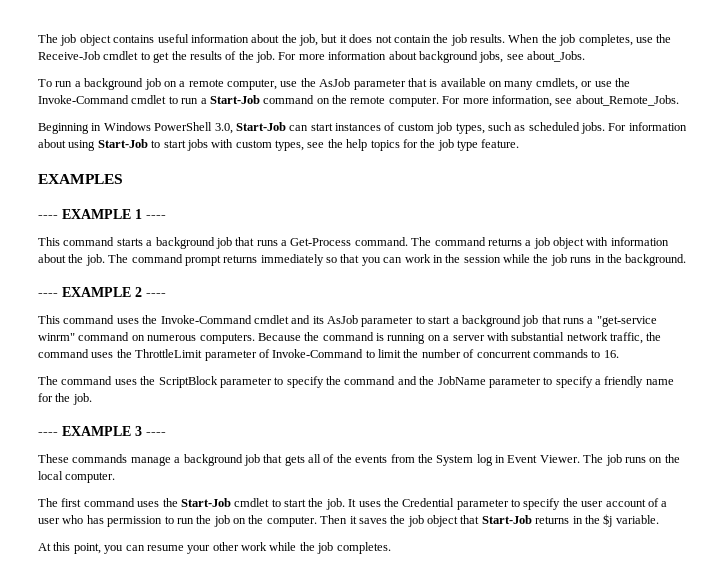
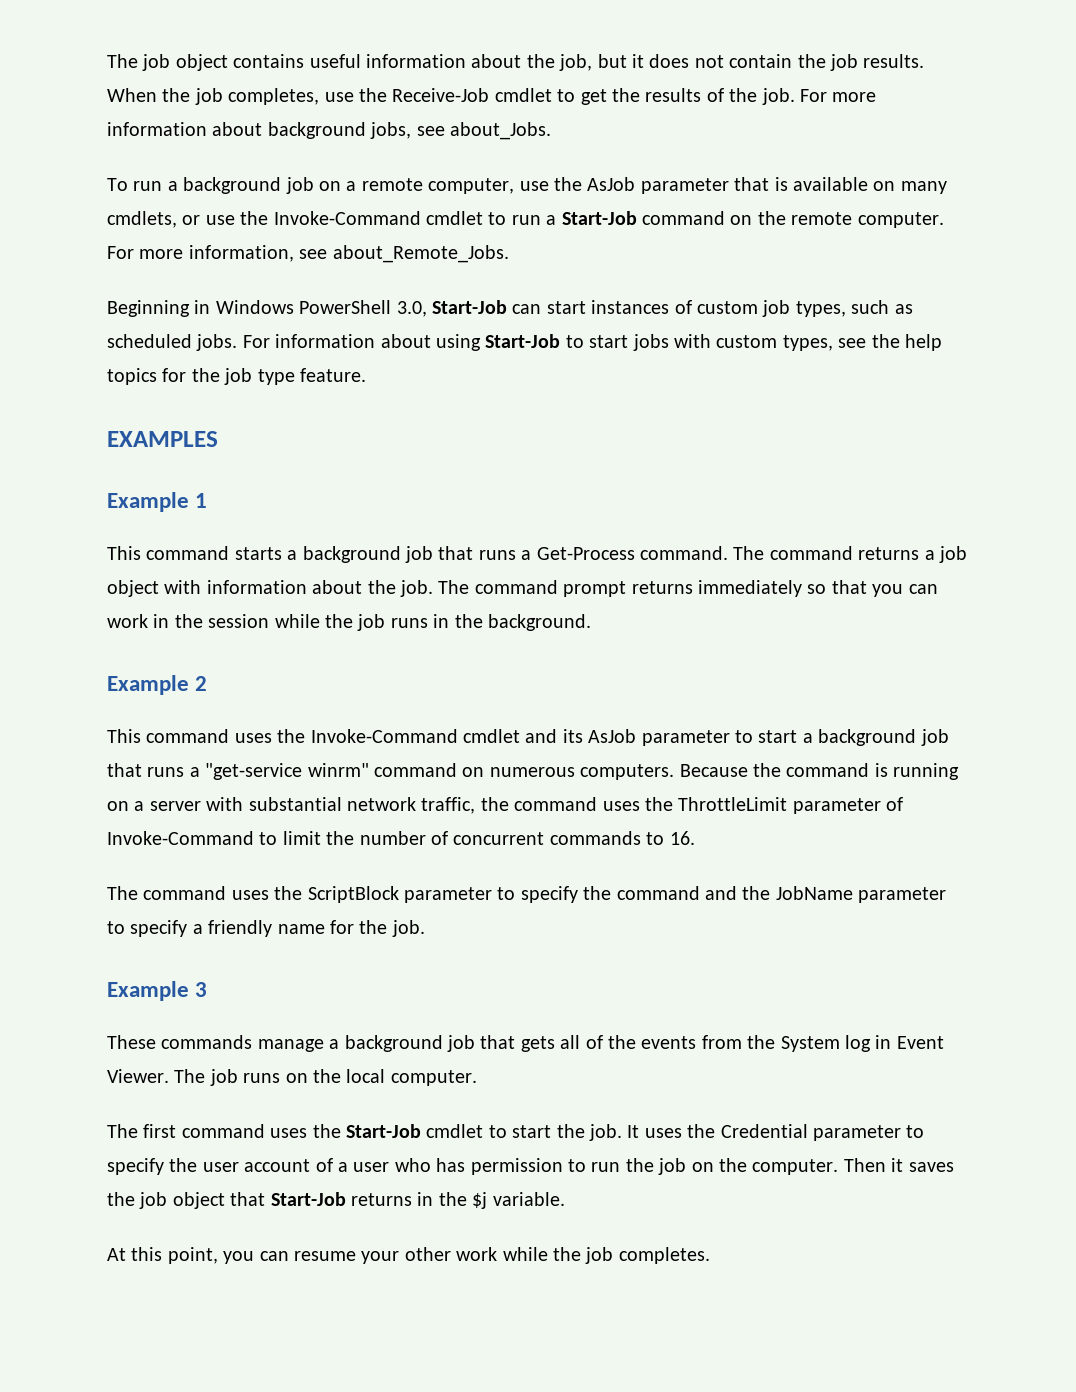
- ---- EXAMPLE 1 ----
+ Example 1
- ---- EXAMPLE 2 ----
+ Example 2
- ---- EXAMPLE 3 ----
+ Example 3

